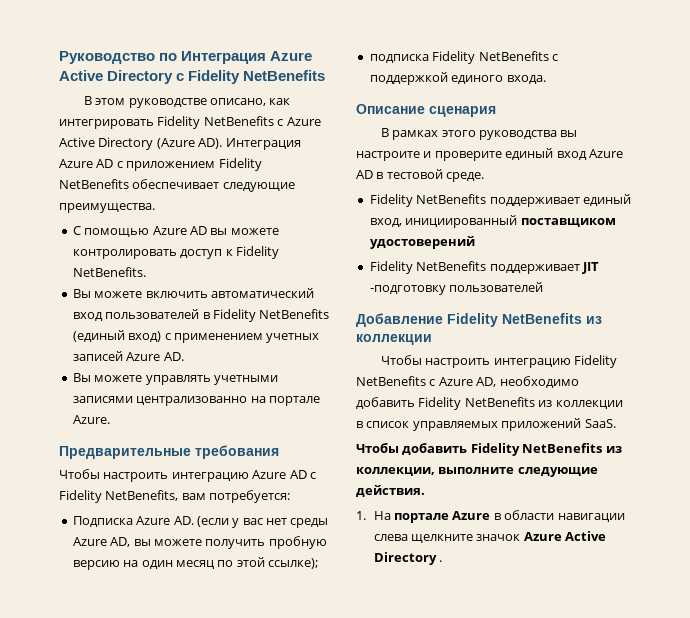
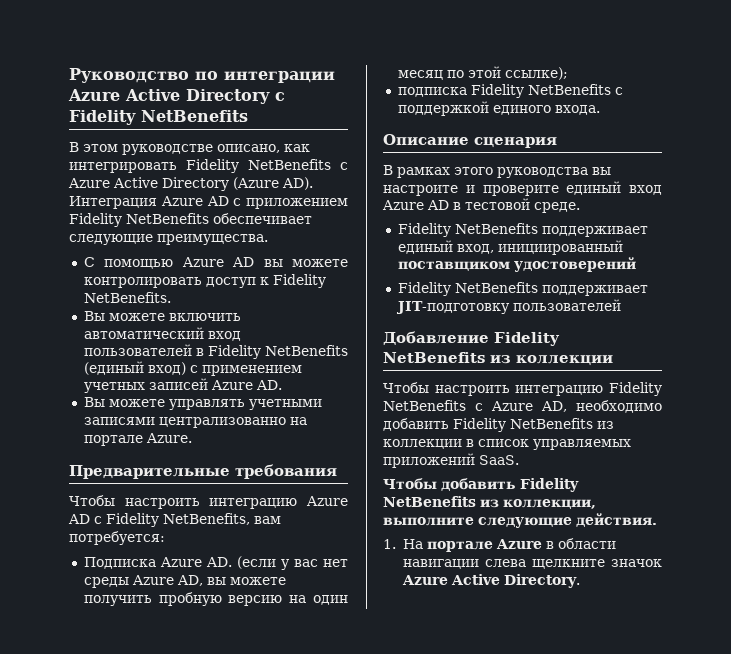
- Руководство по Интеграция Azure Active Directory с Fidelity NetBenefits
+ Руководство по интеграции Azure Active Directory с Fidelity NetBenefits
- Fidelity NetBenefits поддерживает JIT -подготовку пользователей
+ Fidelity NetBenefits поддерживает JIT-подготовку пользователей
- 1. На портале Azure в области навигации слева щелкните значок Azure Active Directory .
+ 1. На портале Azure в области навигации слева щелкните значок Azure Active Directory.

